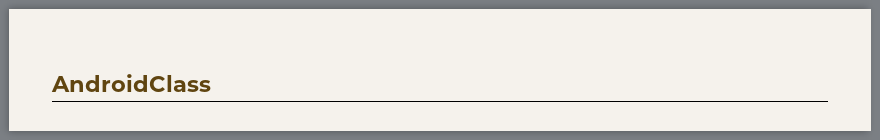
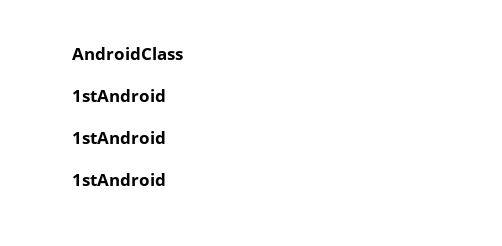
  AndroidClass
+ 1stAndroid
+ 1stAndroid
+ 1stAndroid

